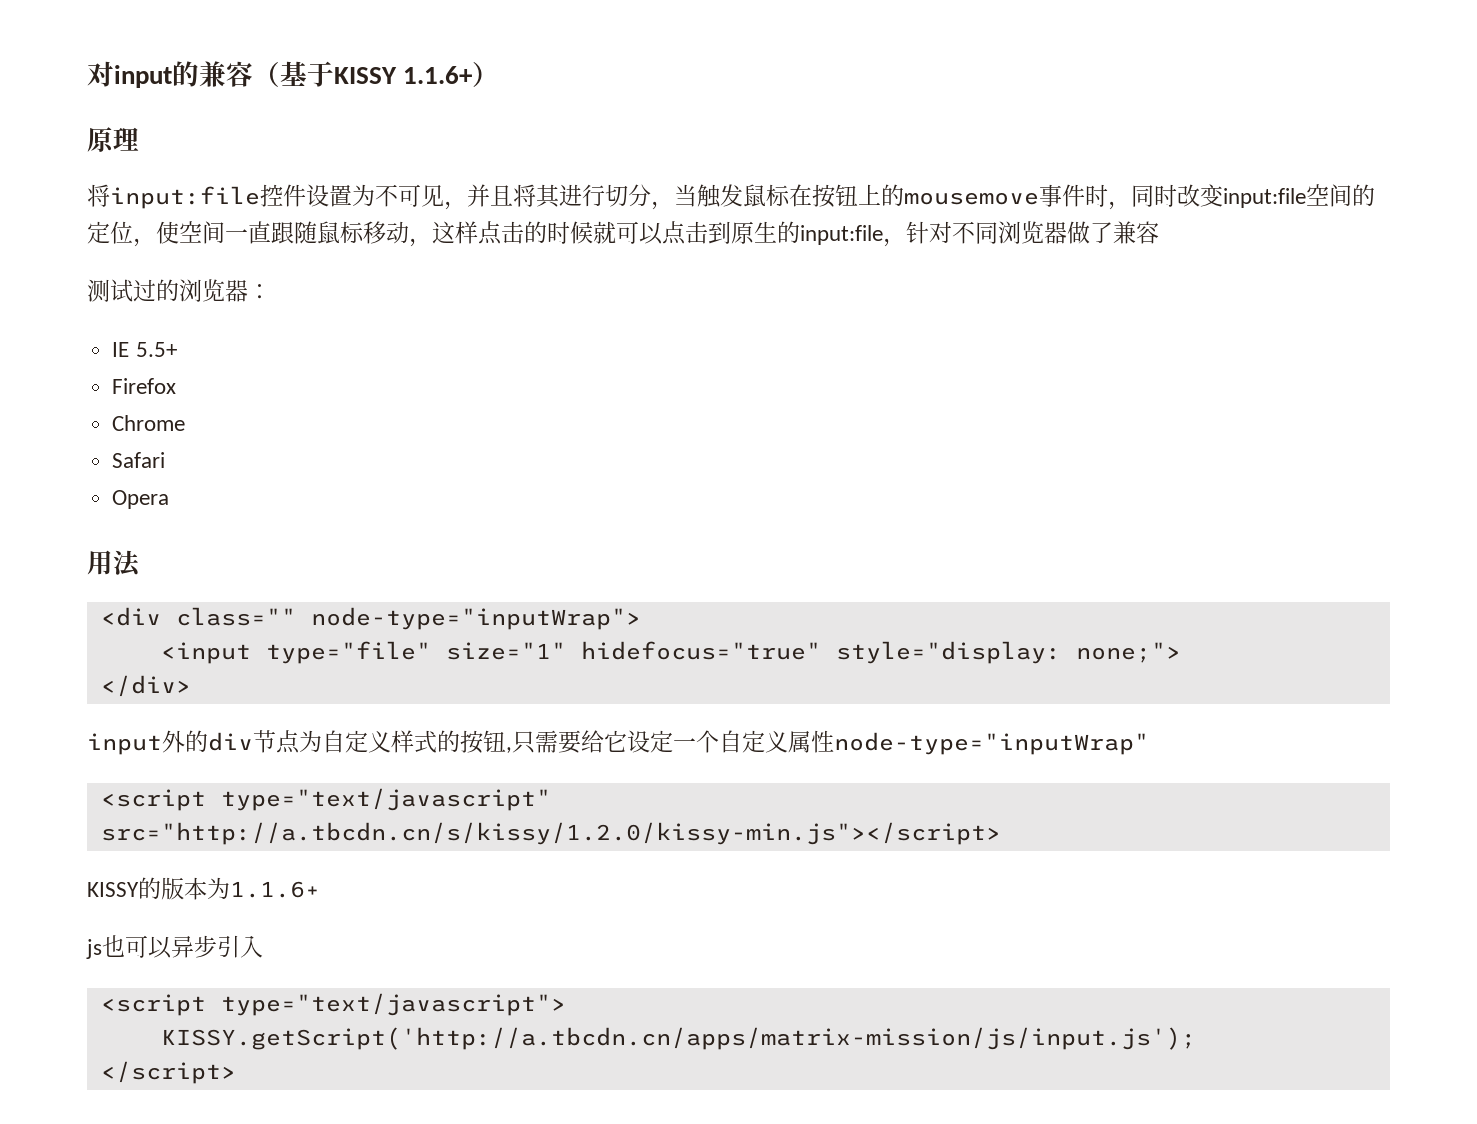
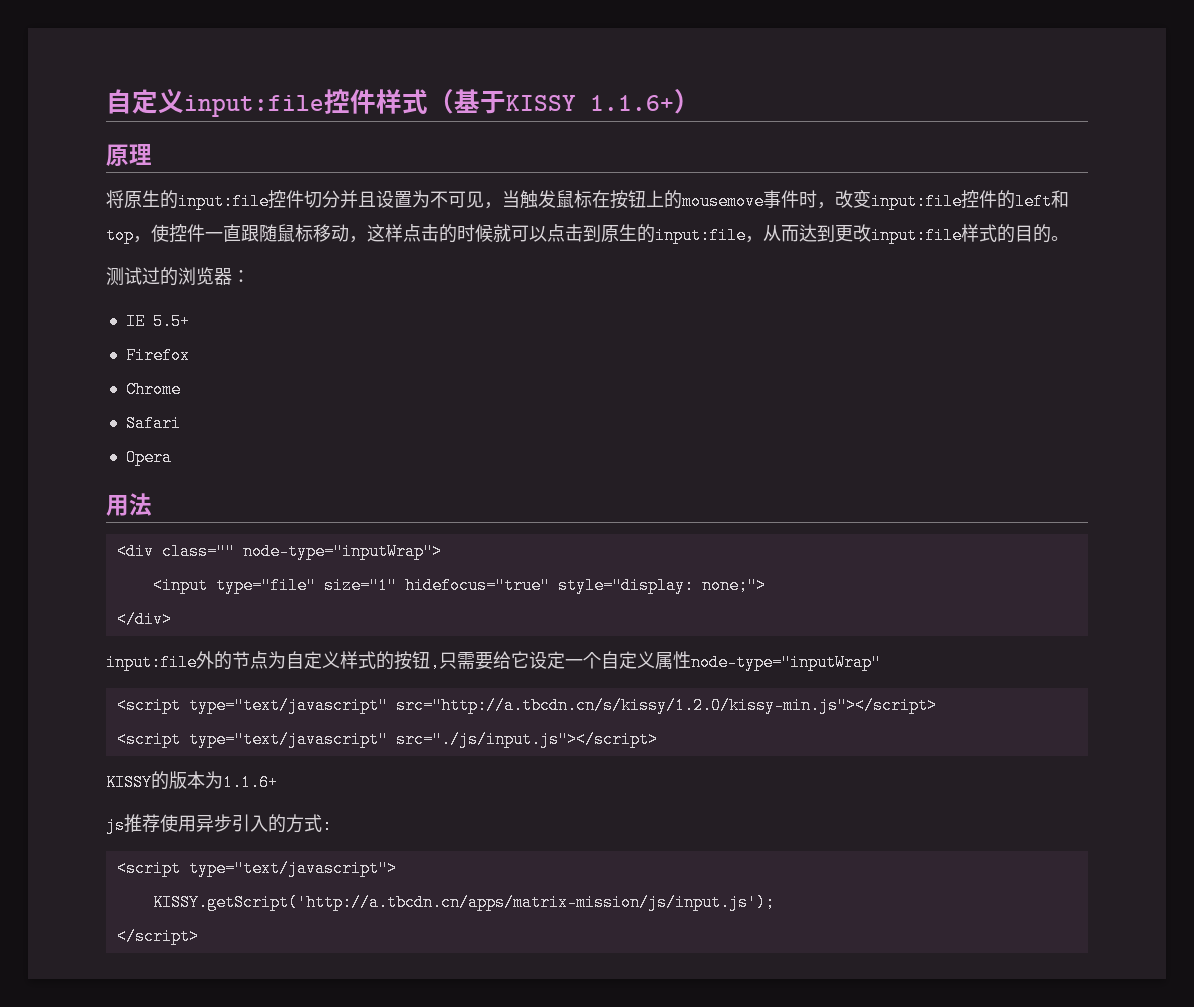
- 对input的兼容（基于KISSY 1.1.6+）
+ 自定义input:file控件样式（基于KISSY 1.1.6+）
- 将input:file控件设置为不可见，并且将其进行切分，当触发鼠标在按钮上的mousemove事件时，同时改变input:file空间的定位，使空间一直跟随鼠标移动，这样点击的时候就可以点击到原生的input:file，针对不同浏览器做了兼容
+ 将原生的input:file控件切分并且设置为不可见，当触发鼠标在按钮上的mousemove事件时，改变input:file控件的left和top，使控件一直跟随鼠标移动，这样点击的时候就可以点击到原生的input:file，从而达到更改input:file样式的目的。
- input外的div节点为自定义样式的按钮,只需要给它设定一个自定义属性node-type="inputWrap"
+ input:file外的节点为自定义样式的按钮,只需要给它设定一个自定义属性node-type="inputWrap"
+ <script type="text/javascript" src="./js/input.js"></script>
- js也可以异步引入
+ js推荐使用异步引入的方式:

